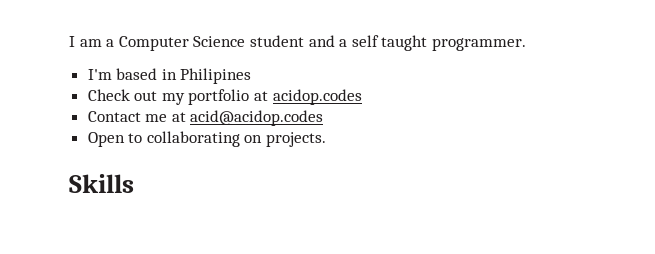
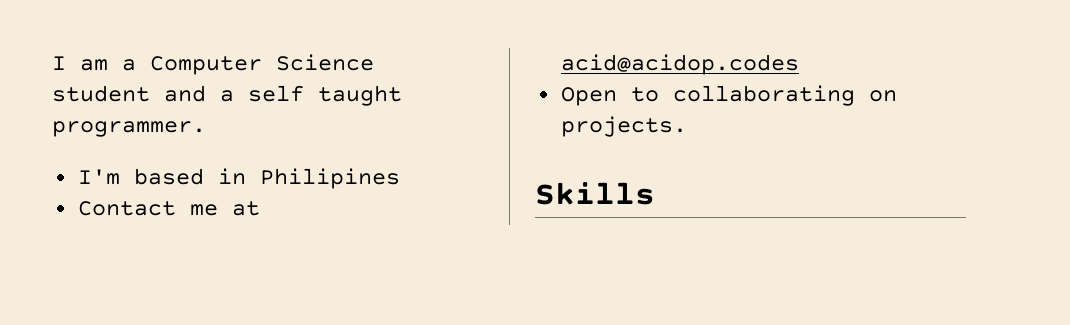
- Check out my portfolio at acidop.codes

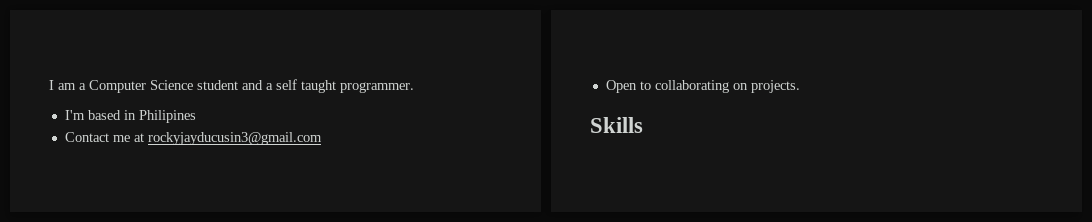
- Contact me at acid@acidop.codes
+ Contact me at rockyjayducusin3@gmail.com

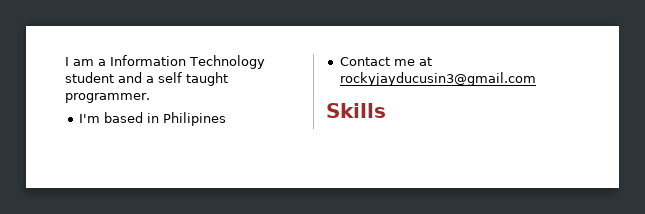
- I am a Computer Science student and a self taught programmer.
+ I am a Information Technology student and a self taught programmer.
- Open to collaborating on projects.

